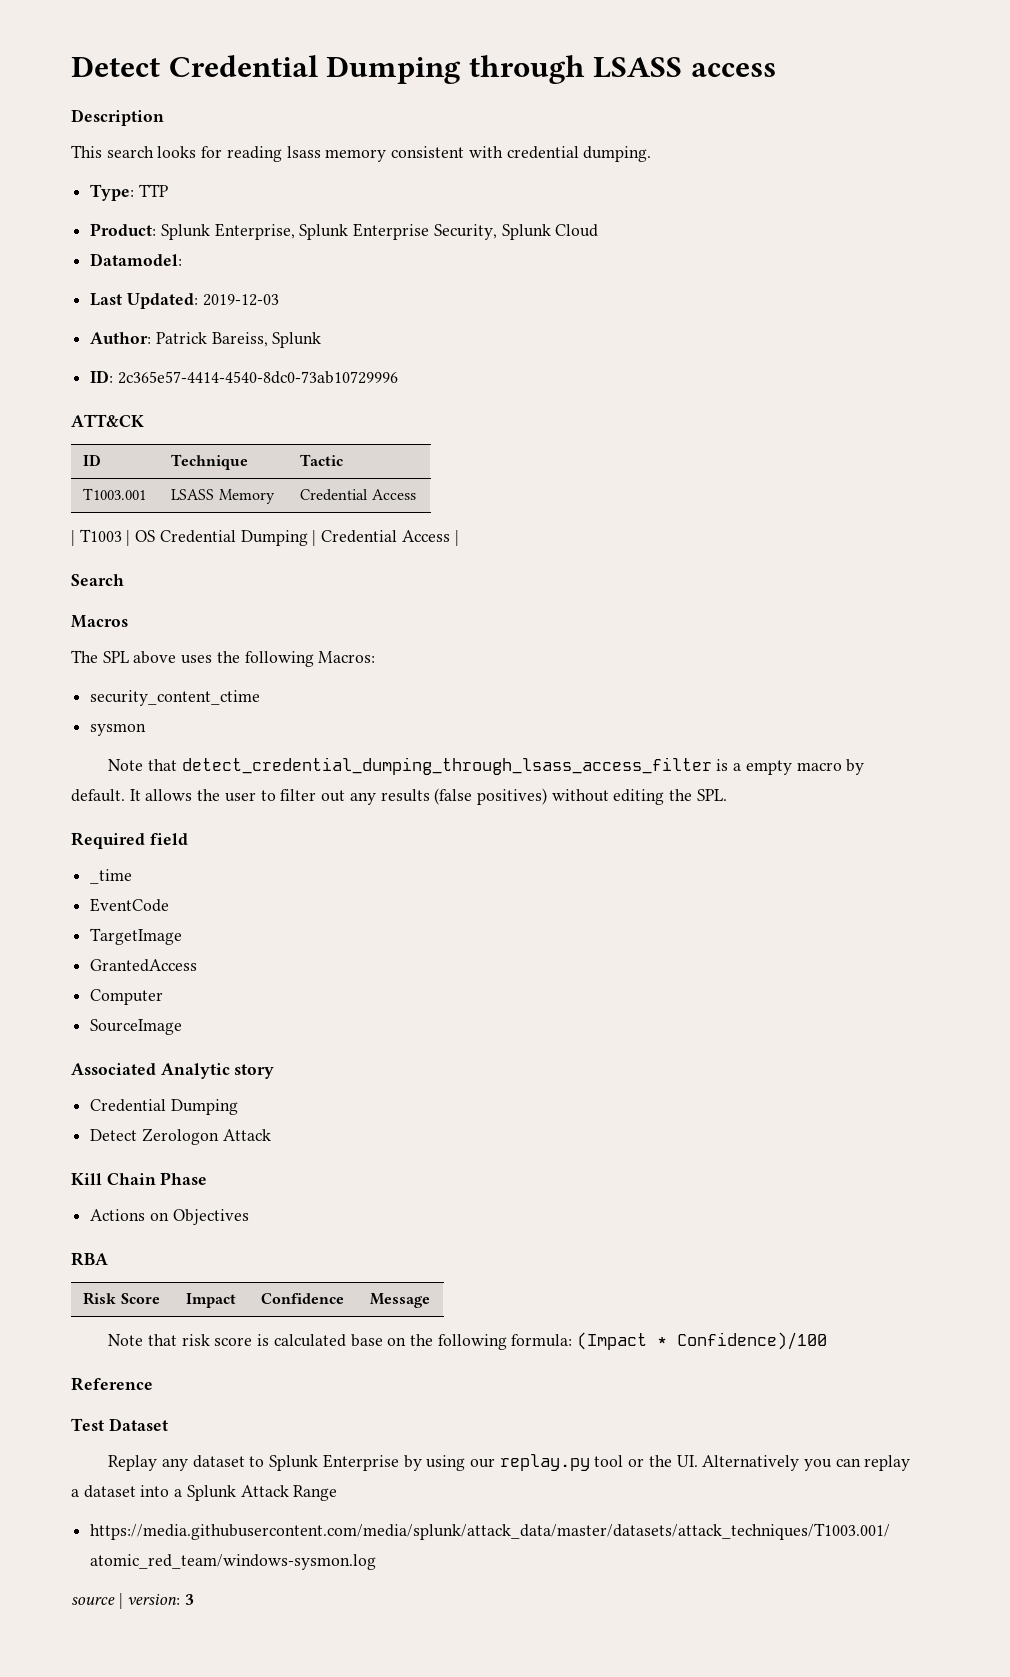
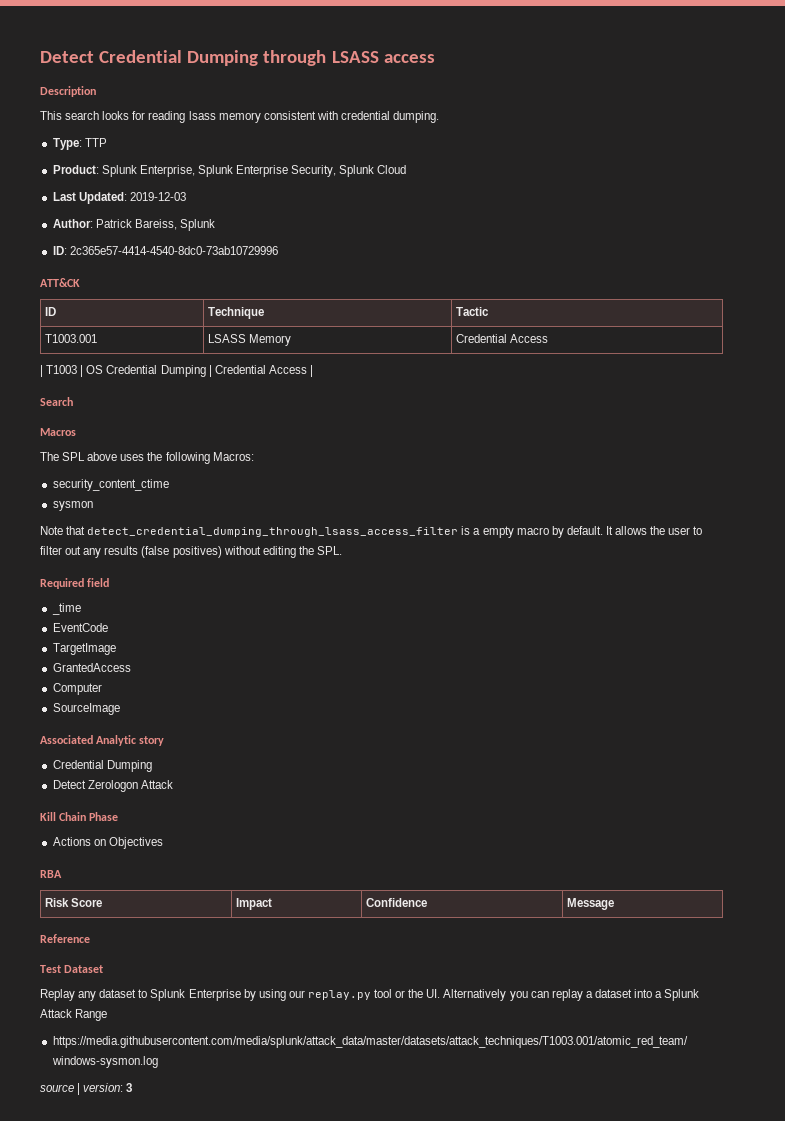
- Datamodel:
- Note that risk score is calculated base on the following formula: (Impact * Confidence)/100

